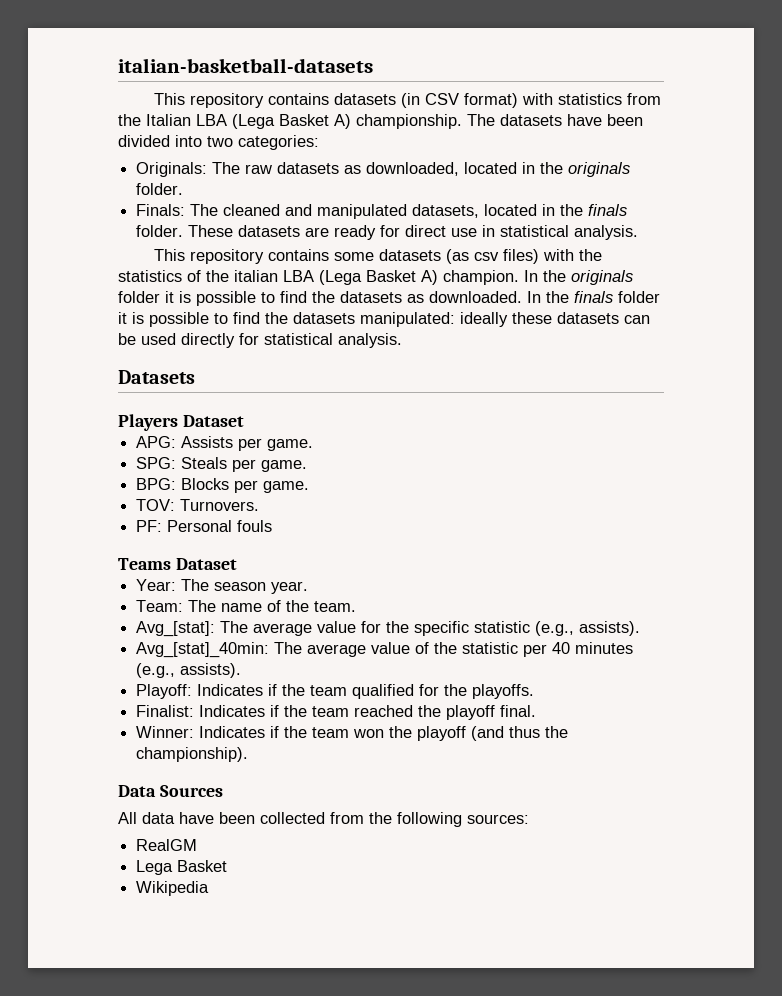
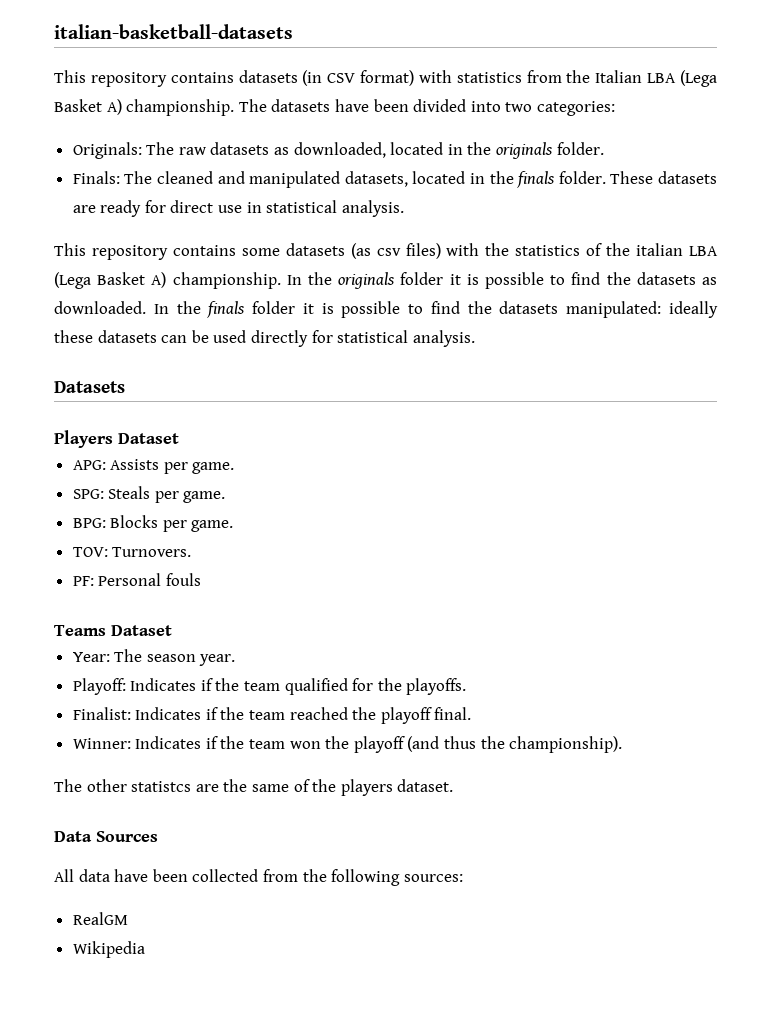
- This repository contains some datasets (as csv files) with the statistics of the italian LBA (Lega Basket A) champion.
+ This repository contains some datasets (as csv files) with the statistics of the italian LBA (Lega Basket A) championship.
- Team: The name of the team.
- Avg_[stat]: The average value for the specific statistic (e.g., assists).
- Avg_[stat]_40min: The average value of the statistic per 40 minutes (e.g., assists).
+ The other statistcs are the same of the players dataset.
- Lega Basket

